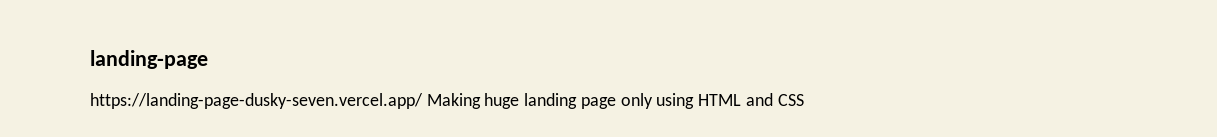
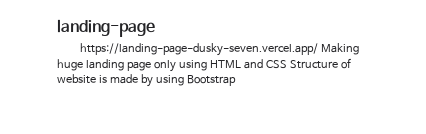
- https://landing-page-dusky-seven.vercel.app/ Making huge landing page only using HTML and CSS
+ https://landing-page-dusky-seven.vercel.app/ Making huge landing page only using HTML and CSS Structure of website is made by using Bootstrap

